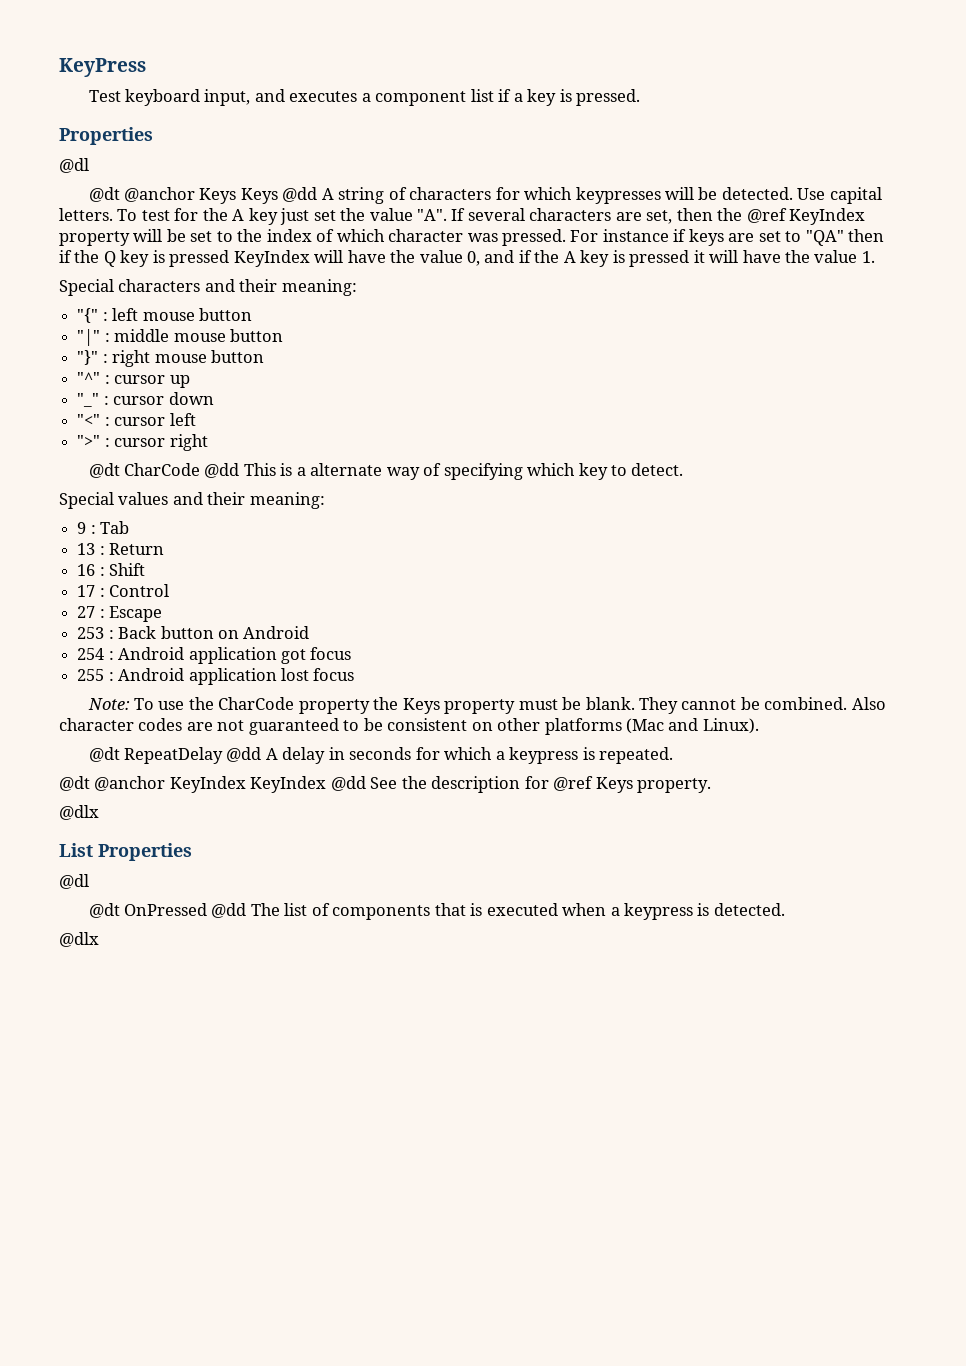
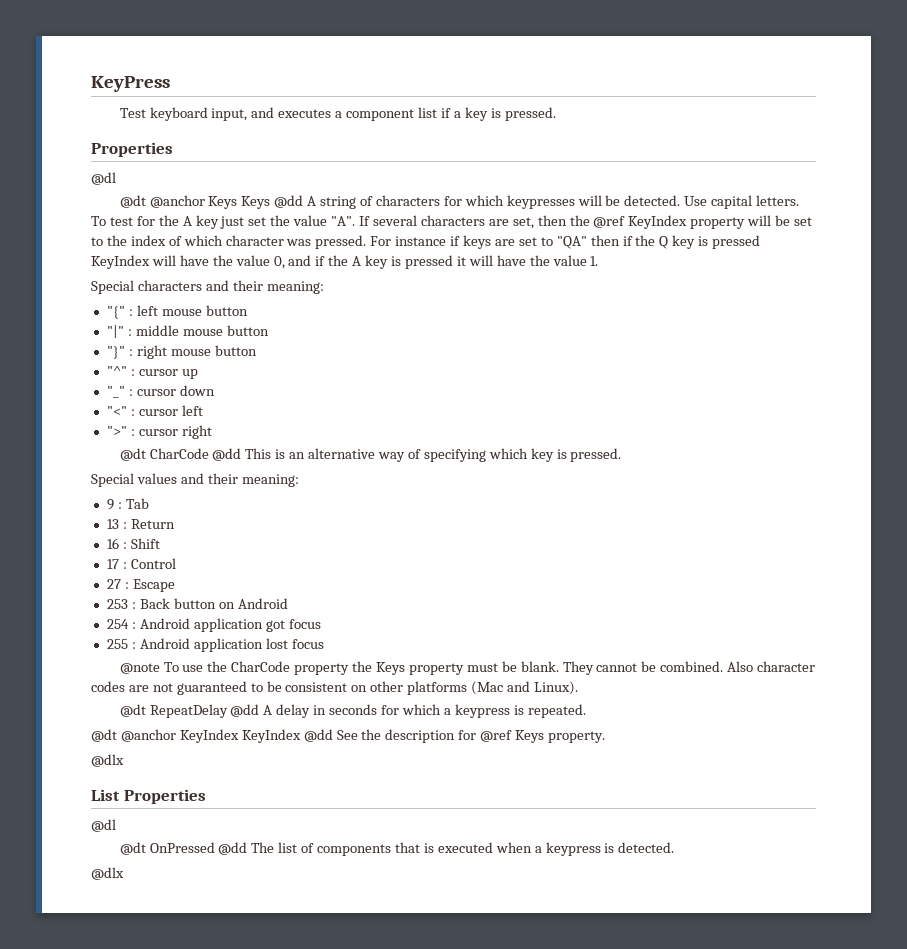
- @dt CharCode @dd This is a alternate way of specifying which key to detect.
+ @dt CharCode @dd This is an alternative way of specifying which key is pressed.
- Note: To use the CharCode property the Keys property must be blank.
+ @note To use the CharCode property the Keys property must be blank.

